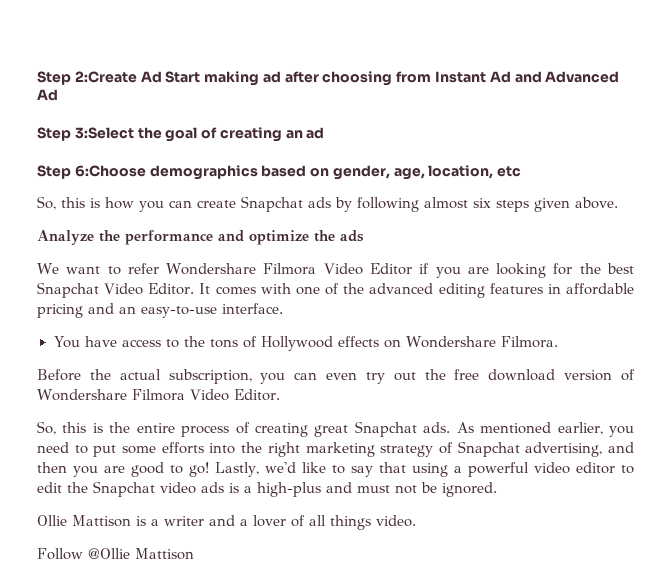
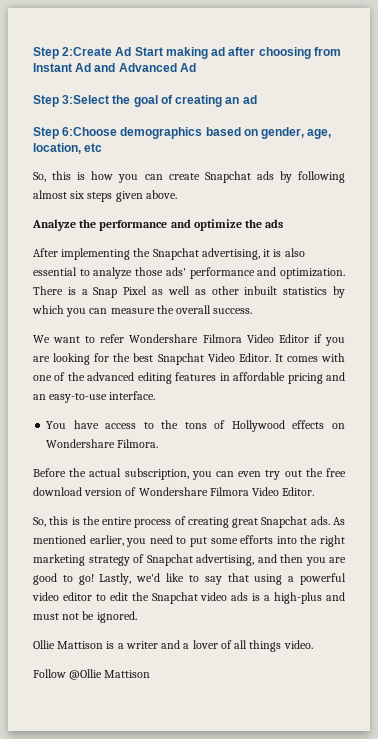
+ After implementing the Snapchat advertising, it is also essential to analyze those ads' performance and optimization. There is a Snap Pixel as well as other inbuilt statistics by which you can measure the overall success.

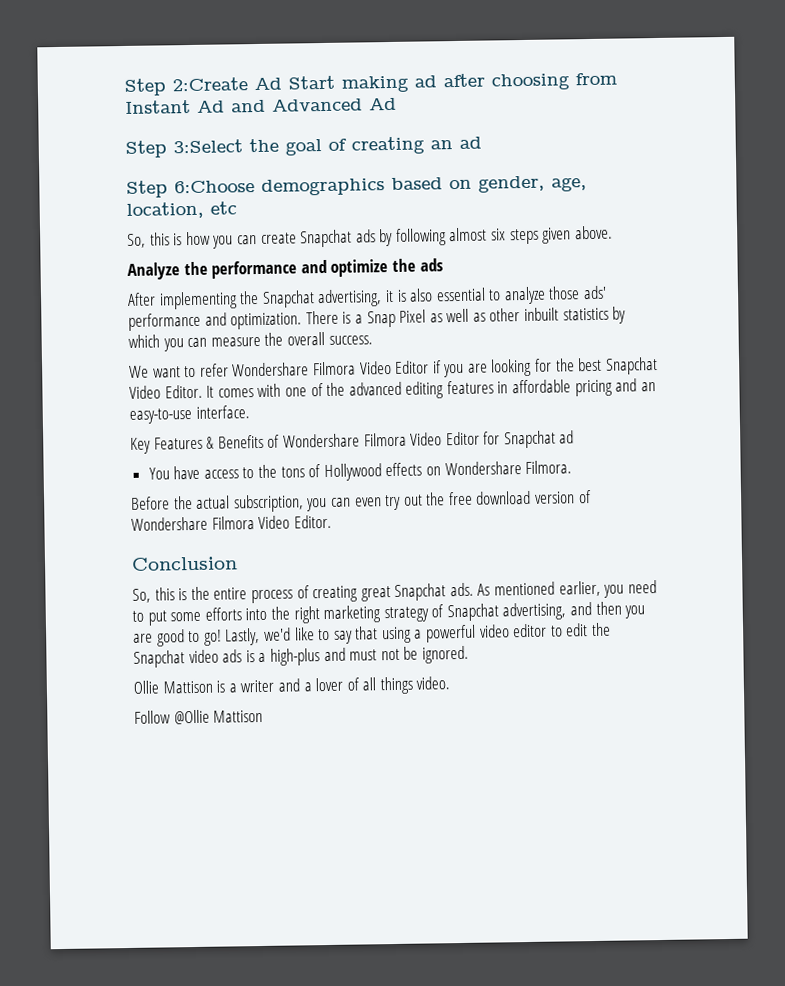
+ Key Features & Benefits of Wondershare Filmora Video Editor for Snapchat ad
+ Conclusion

